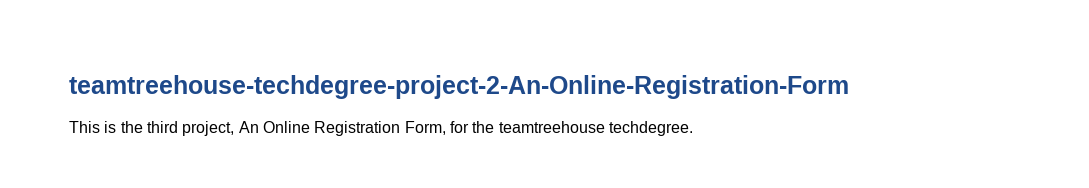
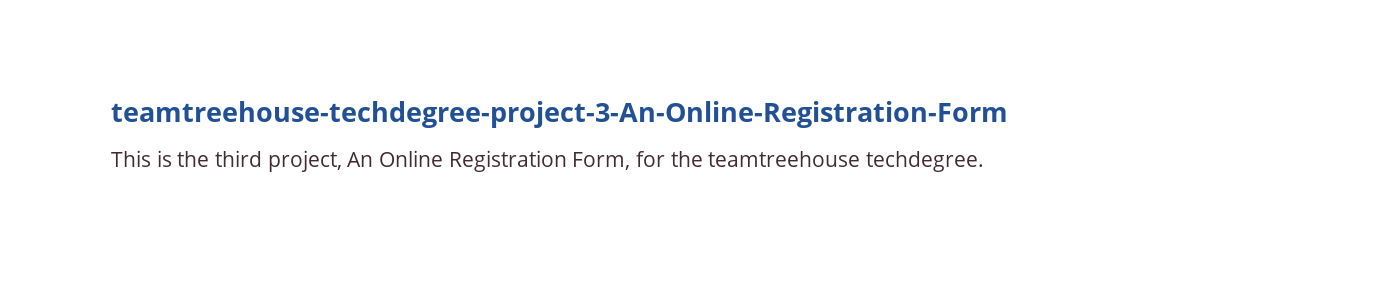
- teamtreehouse-techdegree-project-2-An-Online-Registration-Form
+ teamtreehouse-techdegree-project-3-An-Online-Registration-Form

